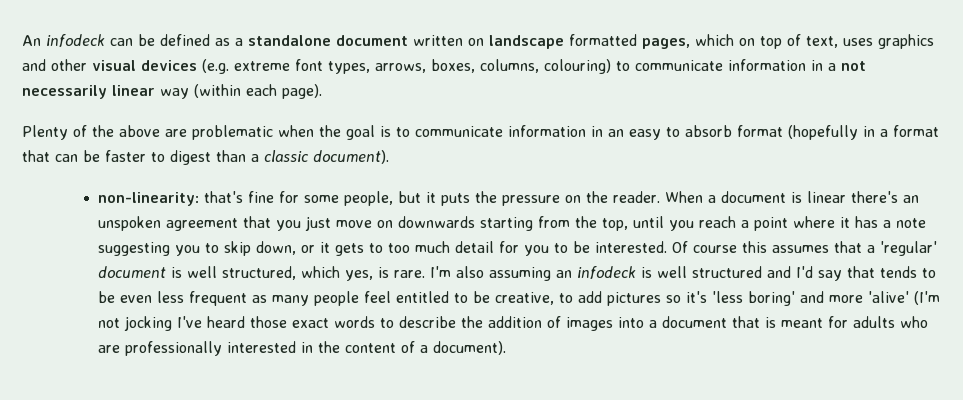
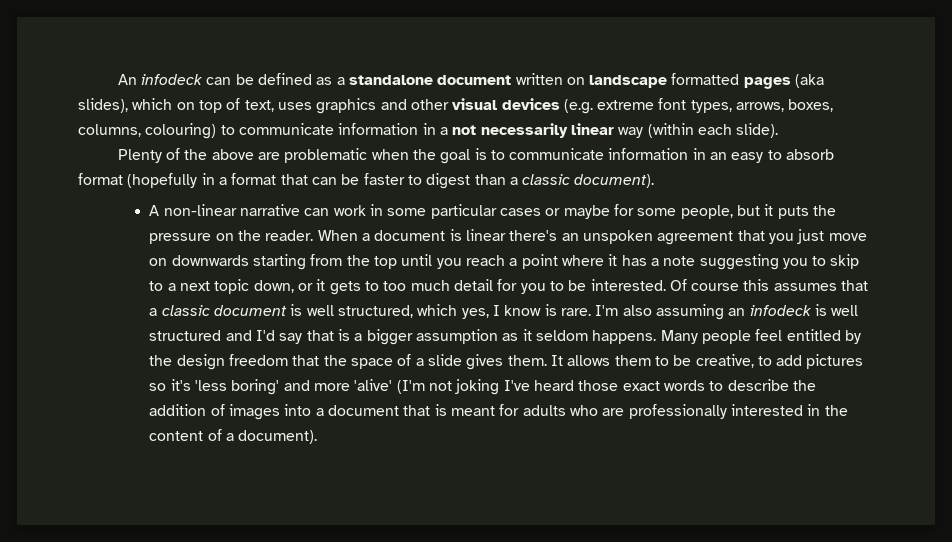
- An infodeck can be defined as a standalone document written on landscape formatted pages, which on top of text, uses graphics and other visual devices (e.g. extreme font types, arrows, boxes, columns, colouring) to communicate information in a not necessarily linear way (within each page).
+ An infodeck can be defined as a standalone document written on landscape formatted pages (aka slides), which on top of text, uses graphics and other visual devices (e.g. extreme font types, arrows, boxes, columns, colouring) to communicate information in a not necessarily linear way (within each slide).
- non-linearity: that's fine for some people, but it puts the pressure on the reader.
+ A non-linear narrative can work in some particular cases or maybe for some people, but it puts the pressure on the reader.
- When a document is linear there's an unspoken agreement that you just move on downwards starting from the top, until you reach a point where it has a note suggesting you to skip down, or it gets to too much detail for you to be interested.
+ When a document is linear there's an unspoken agreement that you just move on downwards starting from the top until you reach a point where it has a note suggesting you to skip to a next topic down, or it gets to too much detail for you to be interested.
- Of course this assumes that a 'regular' document is well structured, which yes, is rare.
+ Of course this assumes that a classic document is well structured, which yes, I know is rare.
- I'm also assuming an infodeck is well structured and I'd say that tends to be even less frequent as many people feel entitled to be creative, to add pictures so it's 'less boring' and more 'alive' (I'm not jocking I've heard those exact words to describe the addition of images into a document that is meant for adults who are professionally interested in the content of a document).
+ I'm also assuming an infodeck is well structured and I'd say that is a bigger assumption as it seldom happens. Many people feel entitled by the design freedom that the space of a slide gives them. It allows them to be creative, to add pictures so it's 'less boring' and more 'alive' (I'm not joking I've heard those exact words to describe the addition of images into a document that is meant for adults who are professionally interested in the content of a document).

